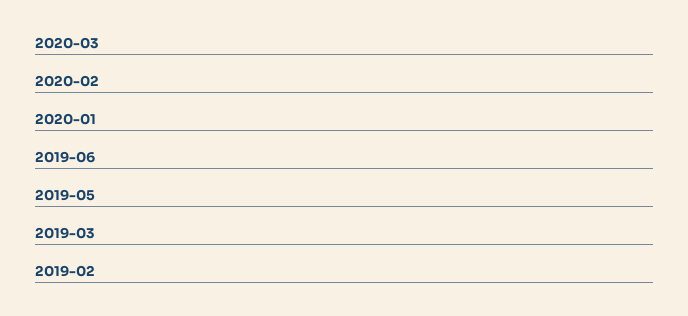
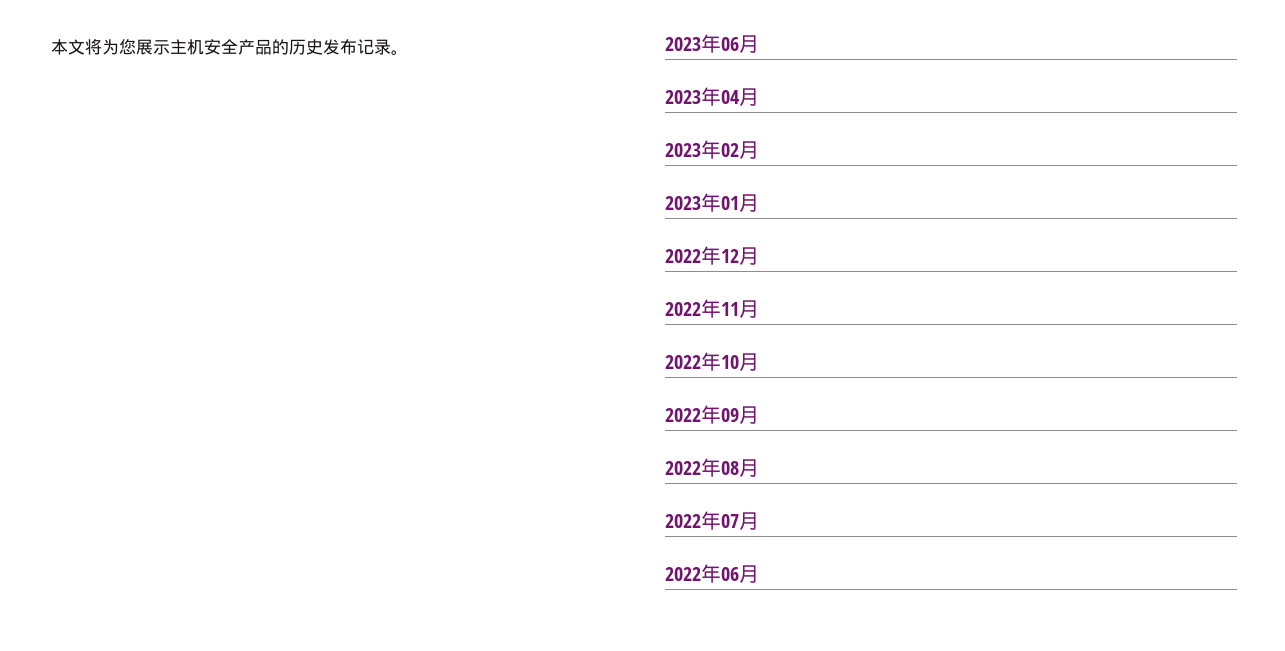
- 2020-03
- 2020-02
- 2020-01
- 2019-06
- 2019-05
- 2019-03
- 2019-02
+ 本文将为您展示主机安全产品的历史发布记录。
+ 2023年06月
+ 2023年04月
+ 2023年02月
+ 2023年01月
+ 2022年12月
+ 2022年11月
+ 2022年10月
+ 2022年09月
+ 2022年08月
+ 2022年07月
+ 2022年06月

